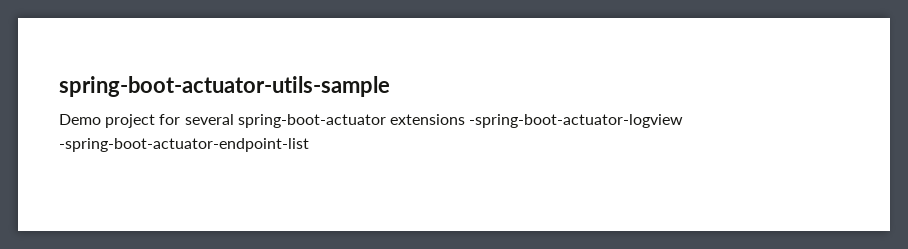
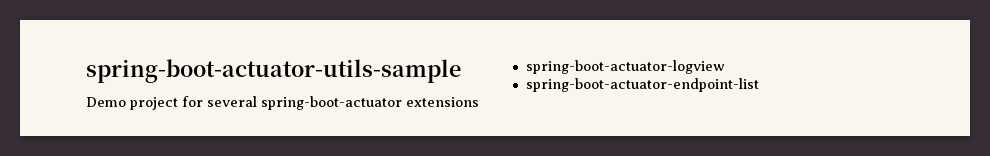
- Demo project for several spring-boot-actuator extensions -spring-boot-actuator-logview -spring-boot-actuator-endpoint-list
+ Demo project for several spring-boot-actuator extensions
+ spring-boot-actuator-logview
+ spring-boot-actuator-endpoint-list

